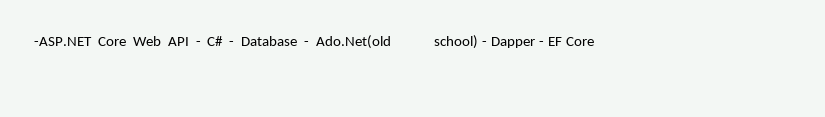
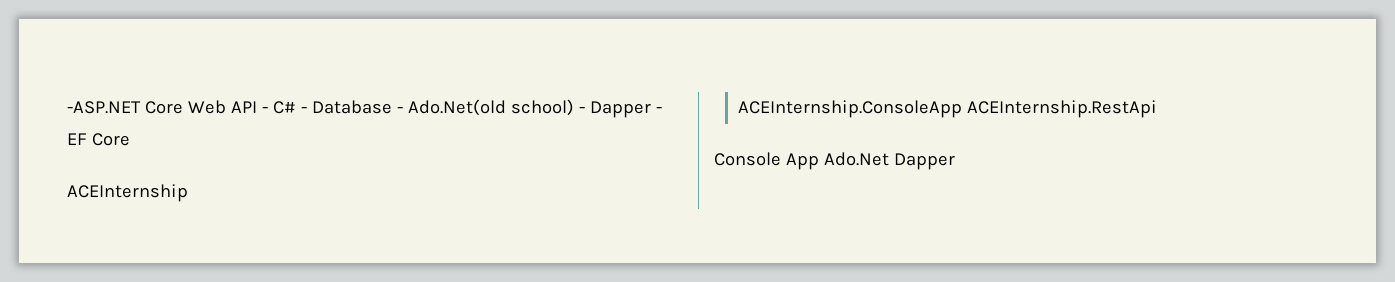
+ ACEInternship
+ ACEInternship.ConsoleApp ACEInternship.RestApi
+ Console App Ado.Net Dapper

